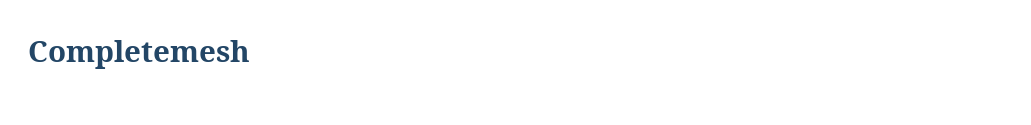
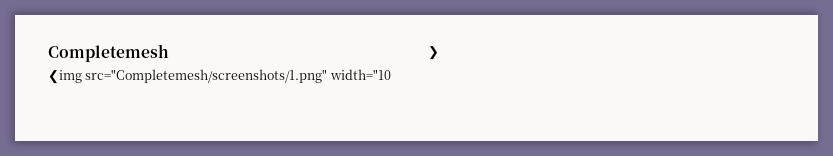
+ ❮img src="Completemesh/screenshots/1.png" width="10 ❯

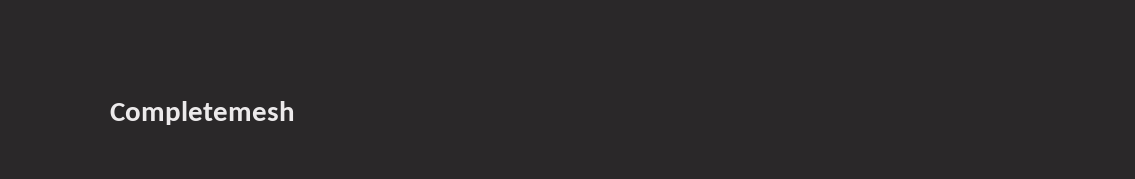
- ❮img src="Completemesh/screenshots/1.png" width="10 ❯

